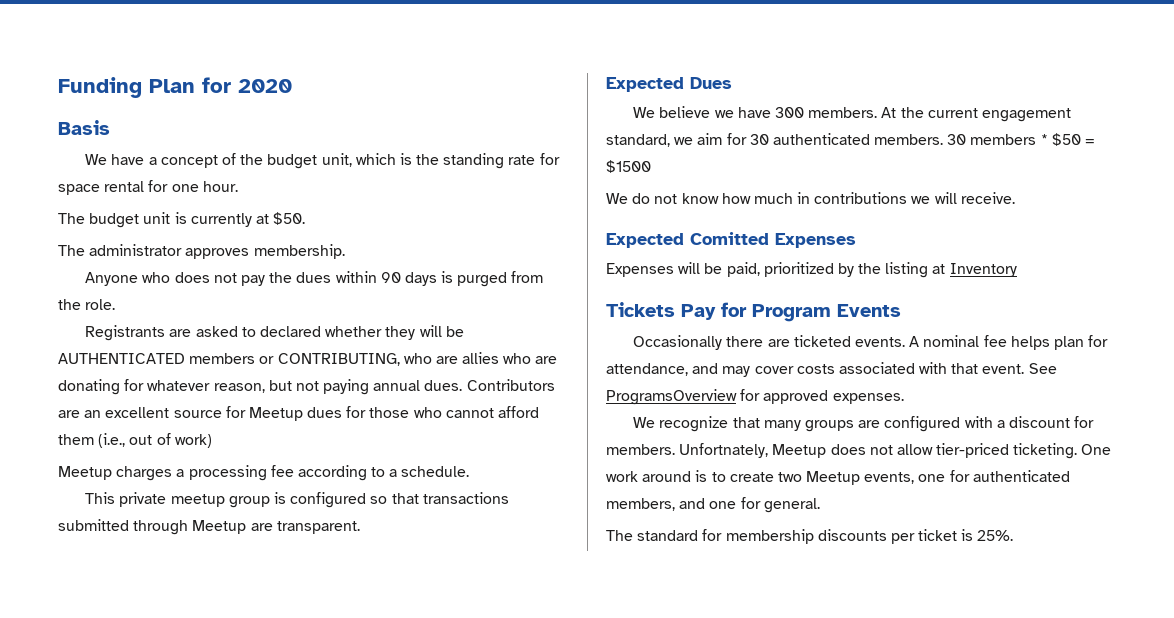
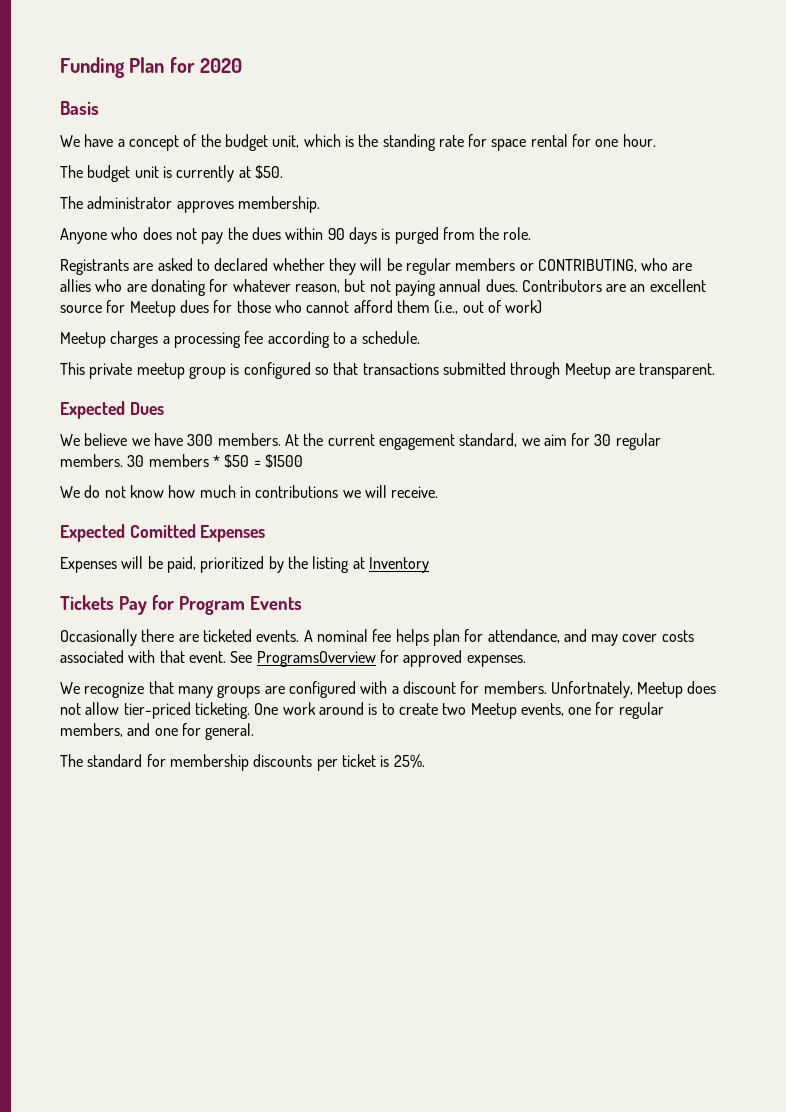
- Registrants are asked to declared whether they will be AUTHENTICATED members or CONTRIBUTING, who are allies who are donating for whatever reason, but not paying annual dues.
+ Registrants are asked to declared whether they will be regular members or CONTRIBUTING, who are allies who are donating for whatever reason, but not paying annual dues.
- At the current engagement standard, we aim for 30 authenticated members.
+ At the current engagement standard, we aim for 30 regular members.
- One work around is to create two Meetup events, one for authenticated members, and one for general.
+ One work around is to create two Meetup events, one for regular members, and one for general.

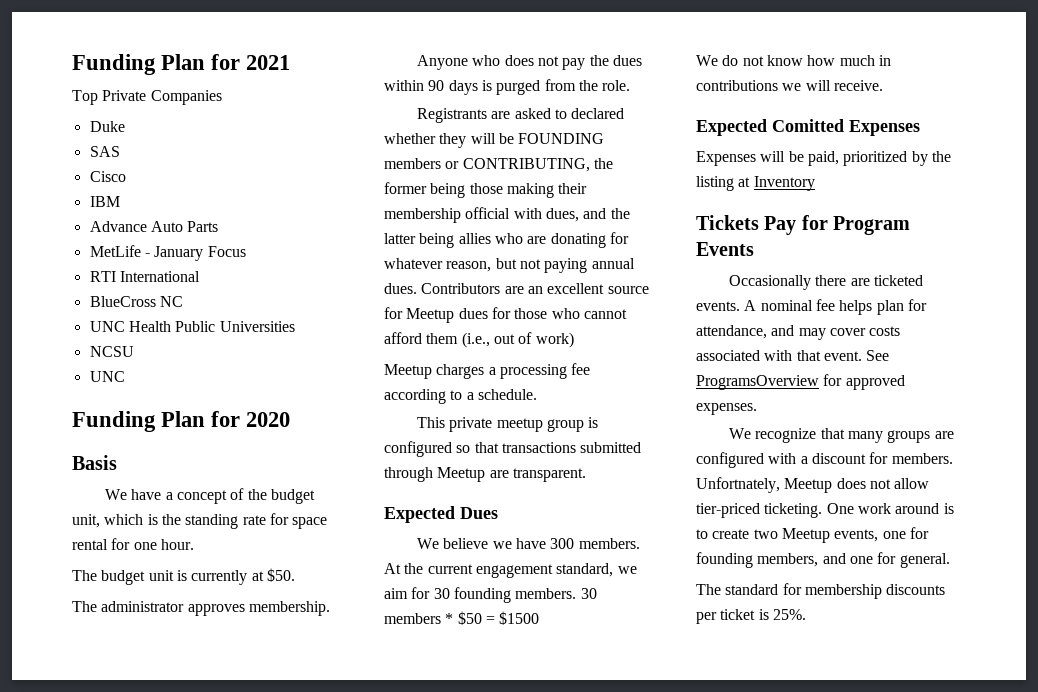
+ Funding Plan for 2021
+ Top Private Companies
+ Duke
+ SAS
+ Cisco
+ IBM
+ Advance Auto Parts
+ MetLife - January Focus
+ RTI International
+ BlueCross NC
+ UNC Health Public Universities
+ NCSU
+ UNC
- Registrants are asked to declared whether they will be regular members or CONTRIBUTING, who are allies who are donating for whatever reason, but not paying annual dues.
+ Registrants are asked to declared whether they will be FOUNDING members or CONTRIBUTING, the former being those making their membership official with dues, and the latter being allies who are donating for whatever reason, but not paying annual dues.
- At the current engagement standard, we aim for 30 regular members.
+ At the current engagement standard, we aim for 30 founding members.
- One work around is to create two Meetup events, one for regular members, and one for general.
+ One work around is to create two Meetup events, one for founding members, and one for general.

